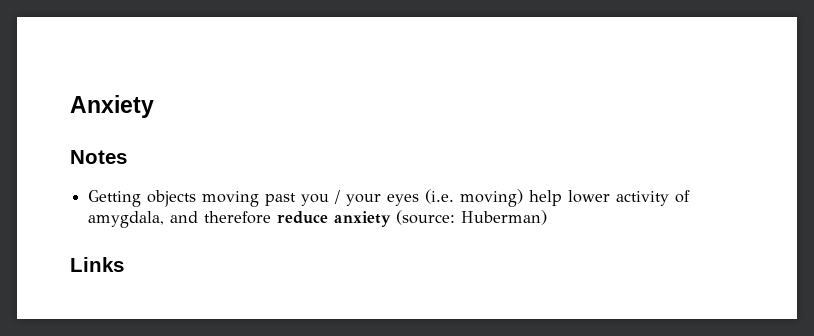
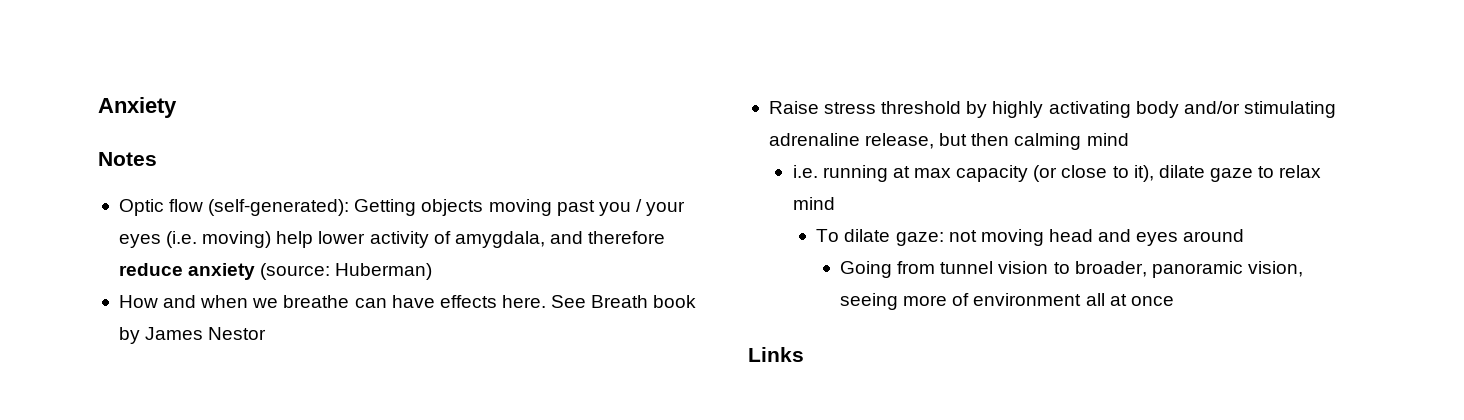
- Getting objects moving past you / your eyes (i.e. moving) help lower activity of amygdala, and therefore reduce anxiety (source: Huberman)
+ Optic flow (self-generated): Getting objects moving past you / your eyes (i.e. moving) help lower activity of amygdala, and therefore reduce anxiety (source: Huberman)
+ How and when we breathe can have effects here. See Breath book by James Nestor
+ Raise stress threshold by highly activating body and/or stimulating adrenaline release, but then calming mind
+ i.e. running at max capacity (or close to it), dilate gaze to relax mind
+ To dilate gaze: not moving head and eyes around
+ Going from tunnel vision to broader, panoramic vision, seeing more of environment all at once

